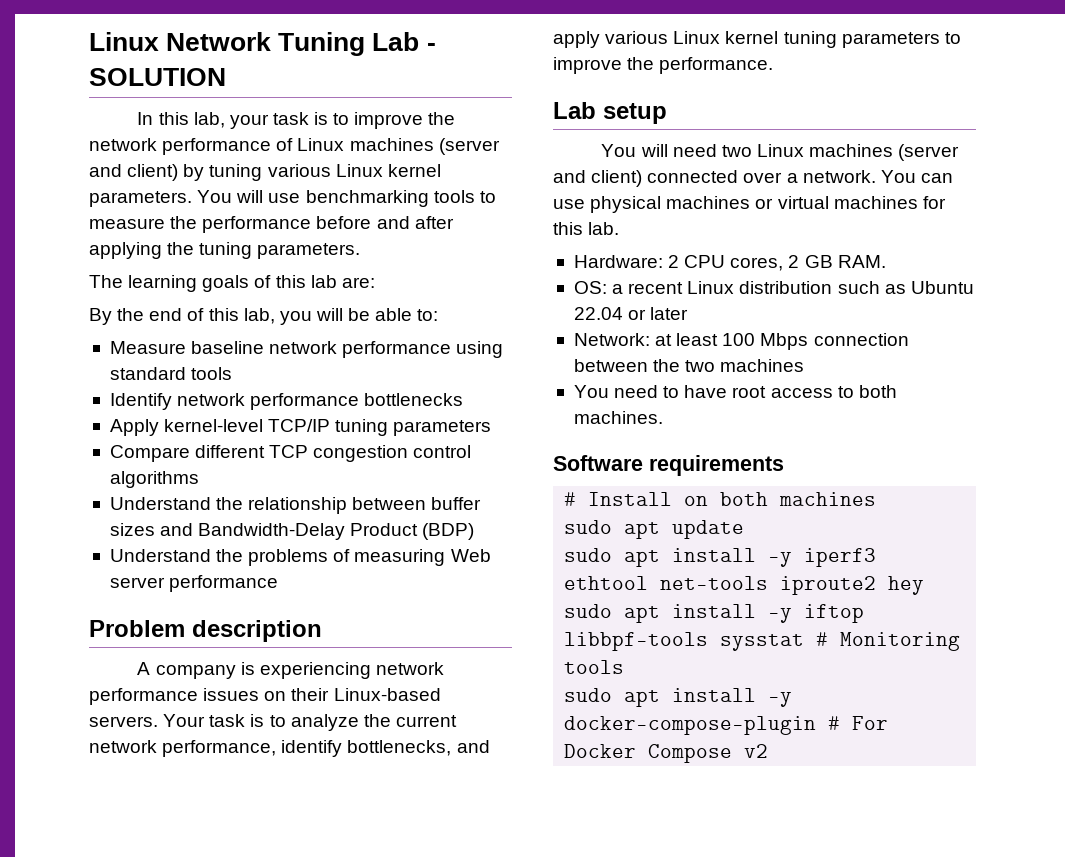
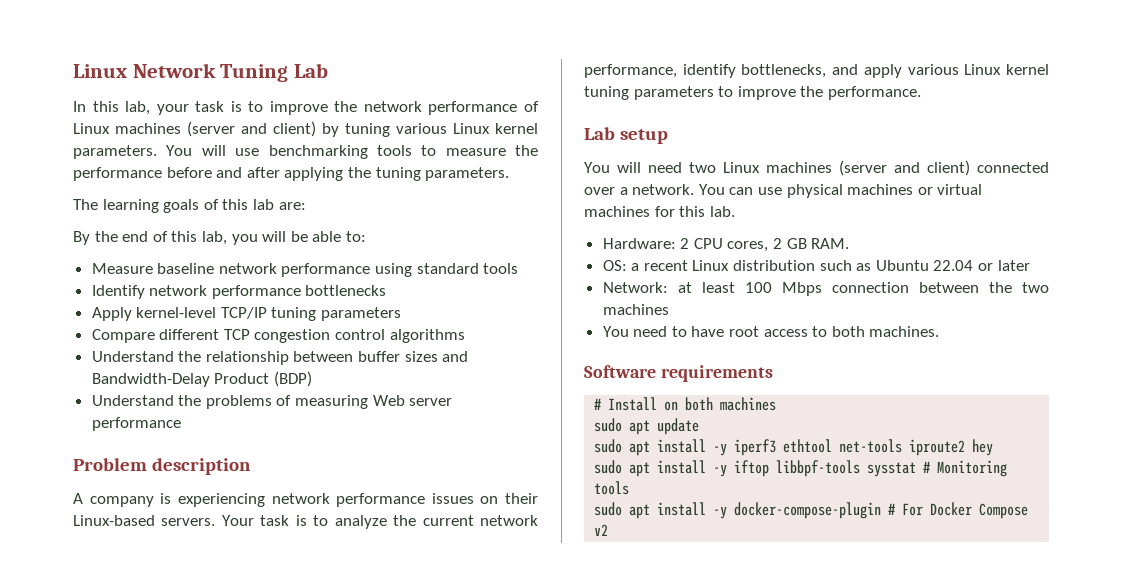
- Linux Network Tuning Lab - SOLUTION
+ Linux Network Tuning Lab

